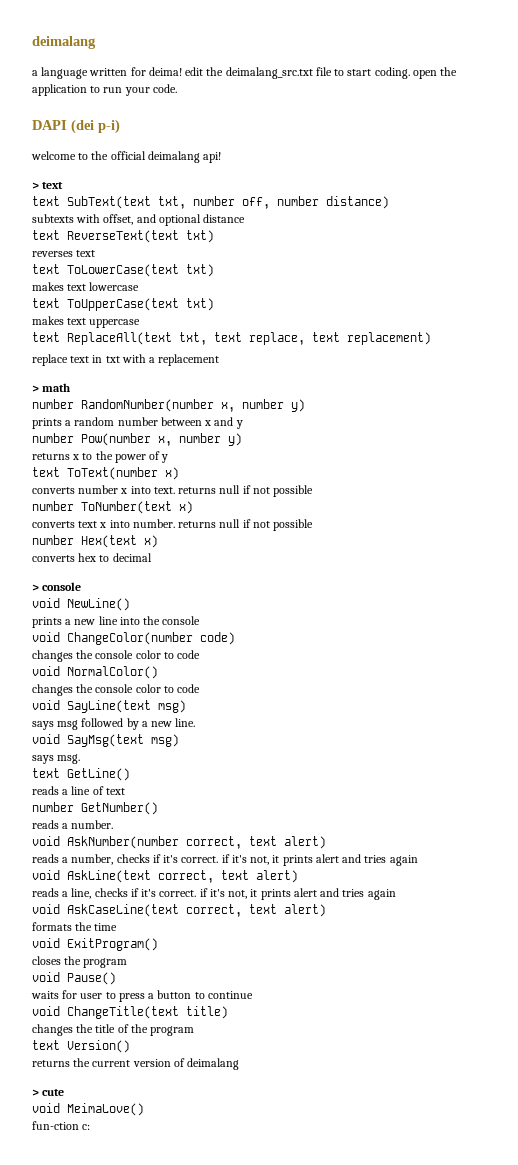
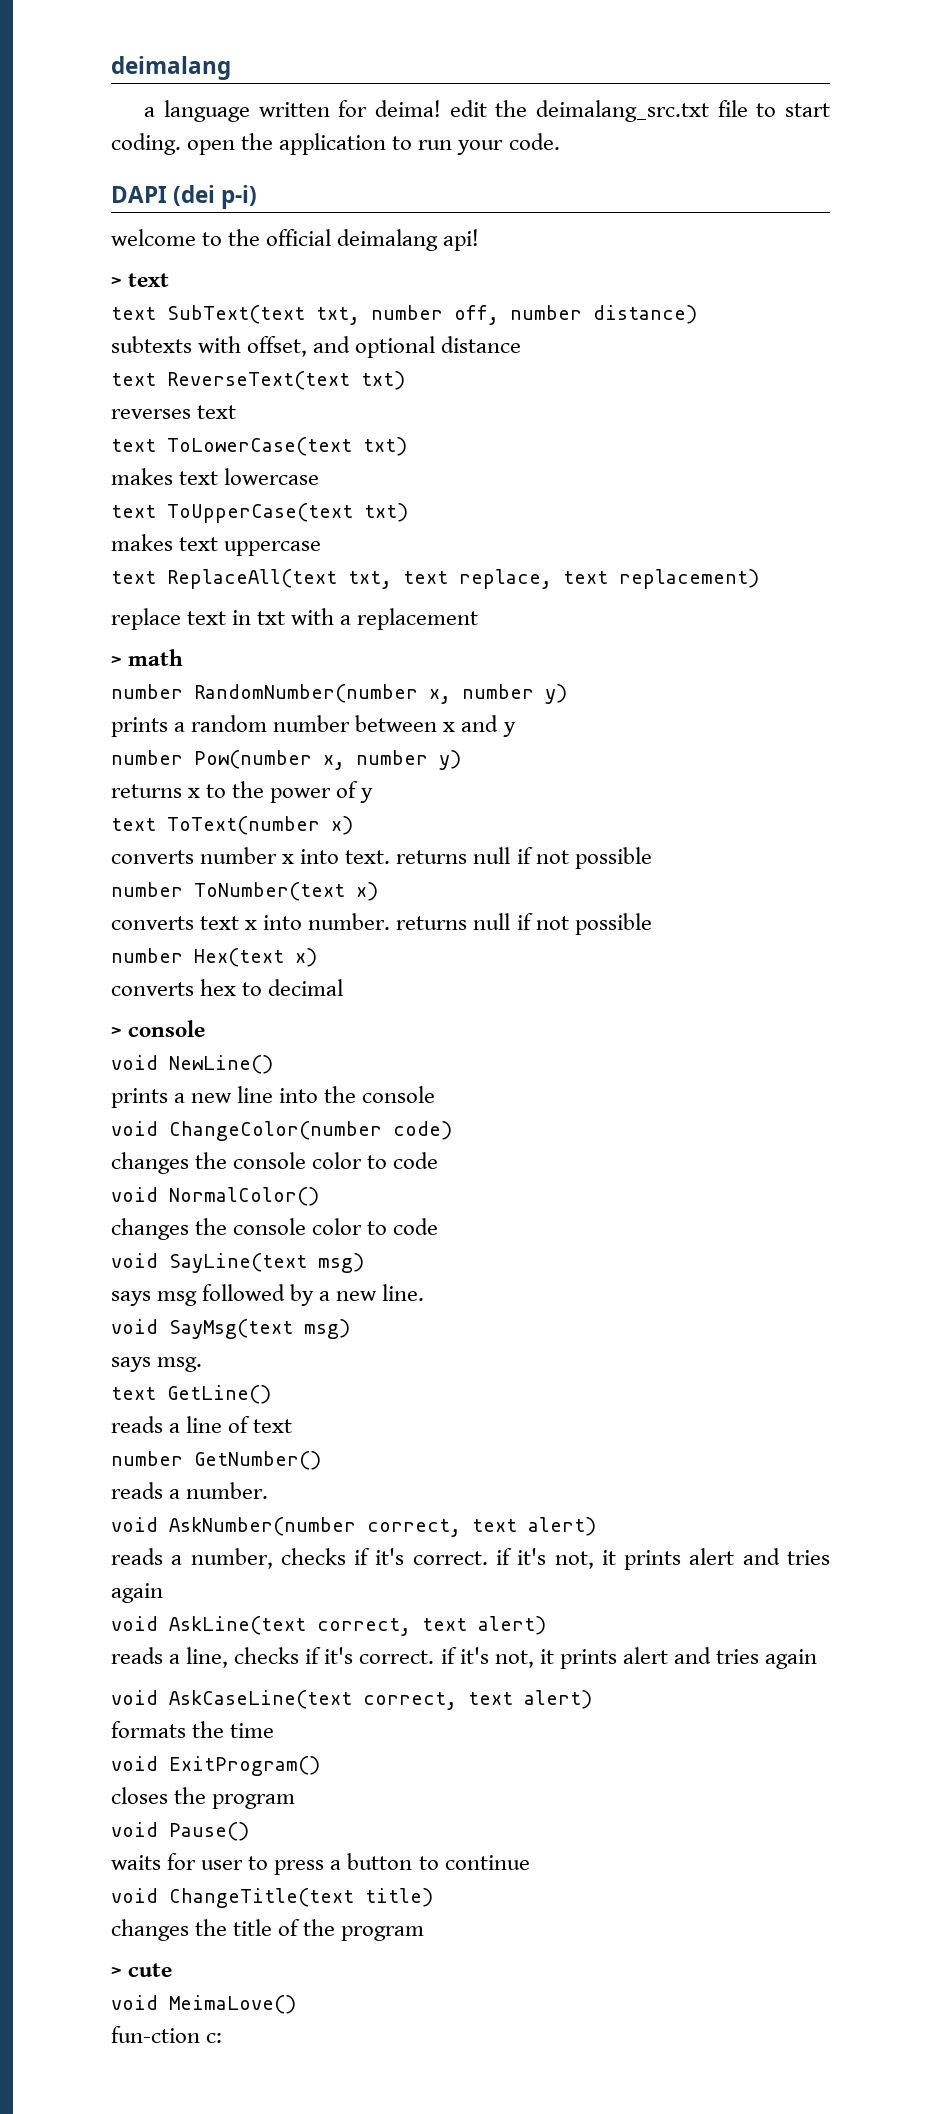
- text Version()
- returns the current version of deimalang

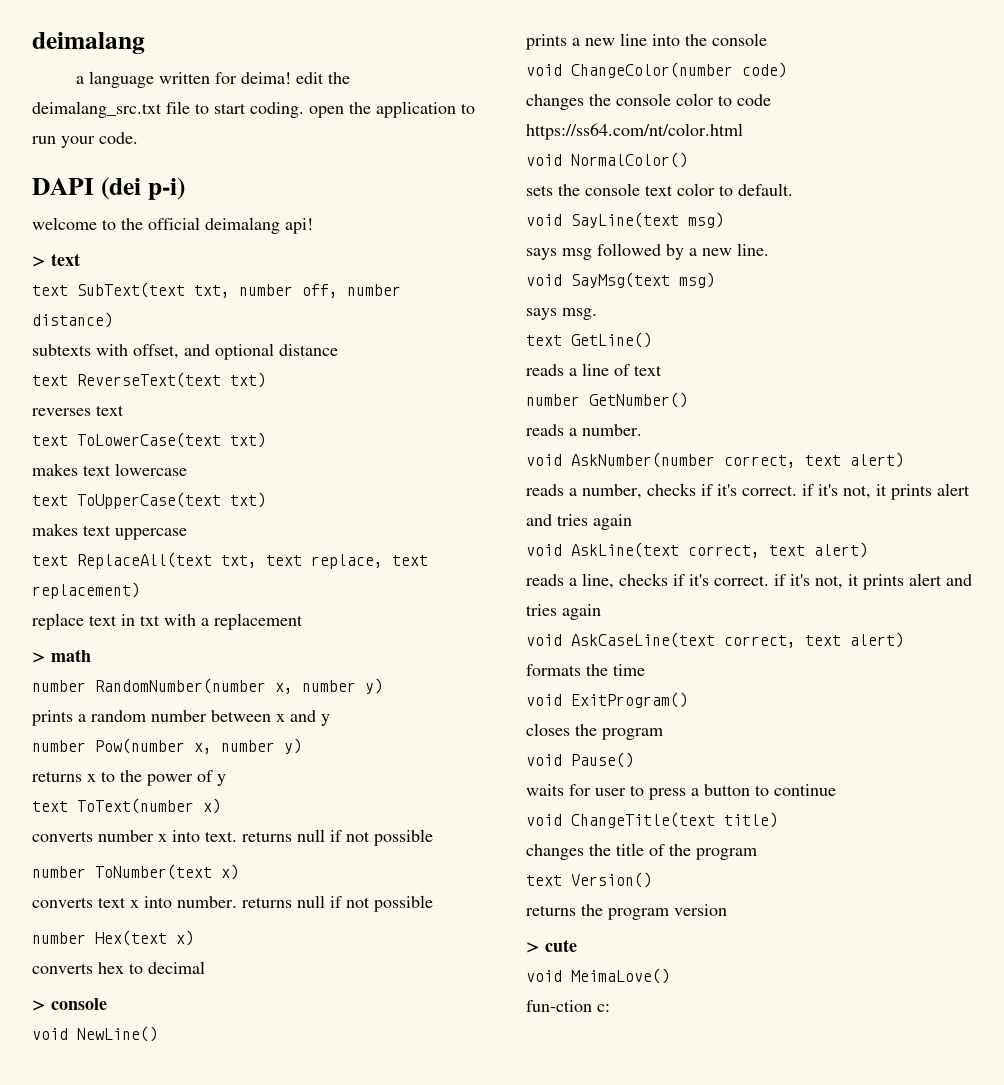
  void ChangeColor(number code)
- changes the console color to code
+ changes the console color to code https://ss64.com/nt/color.html
  void NormalColor()
- changes the console color to code
+ sets the console text color to default.
+ text Version()
+ returns the program version

